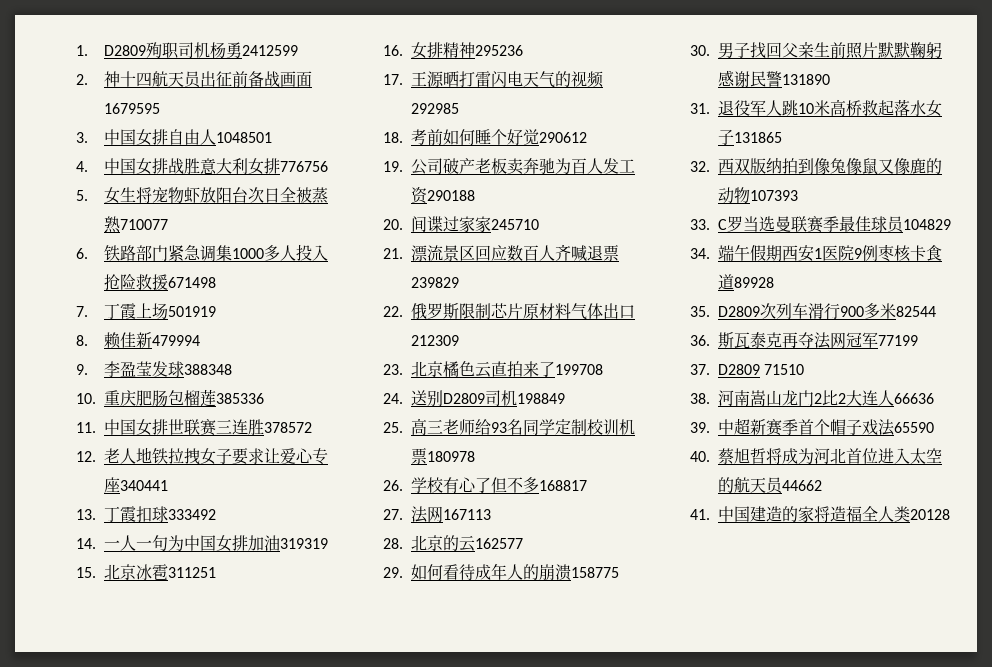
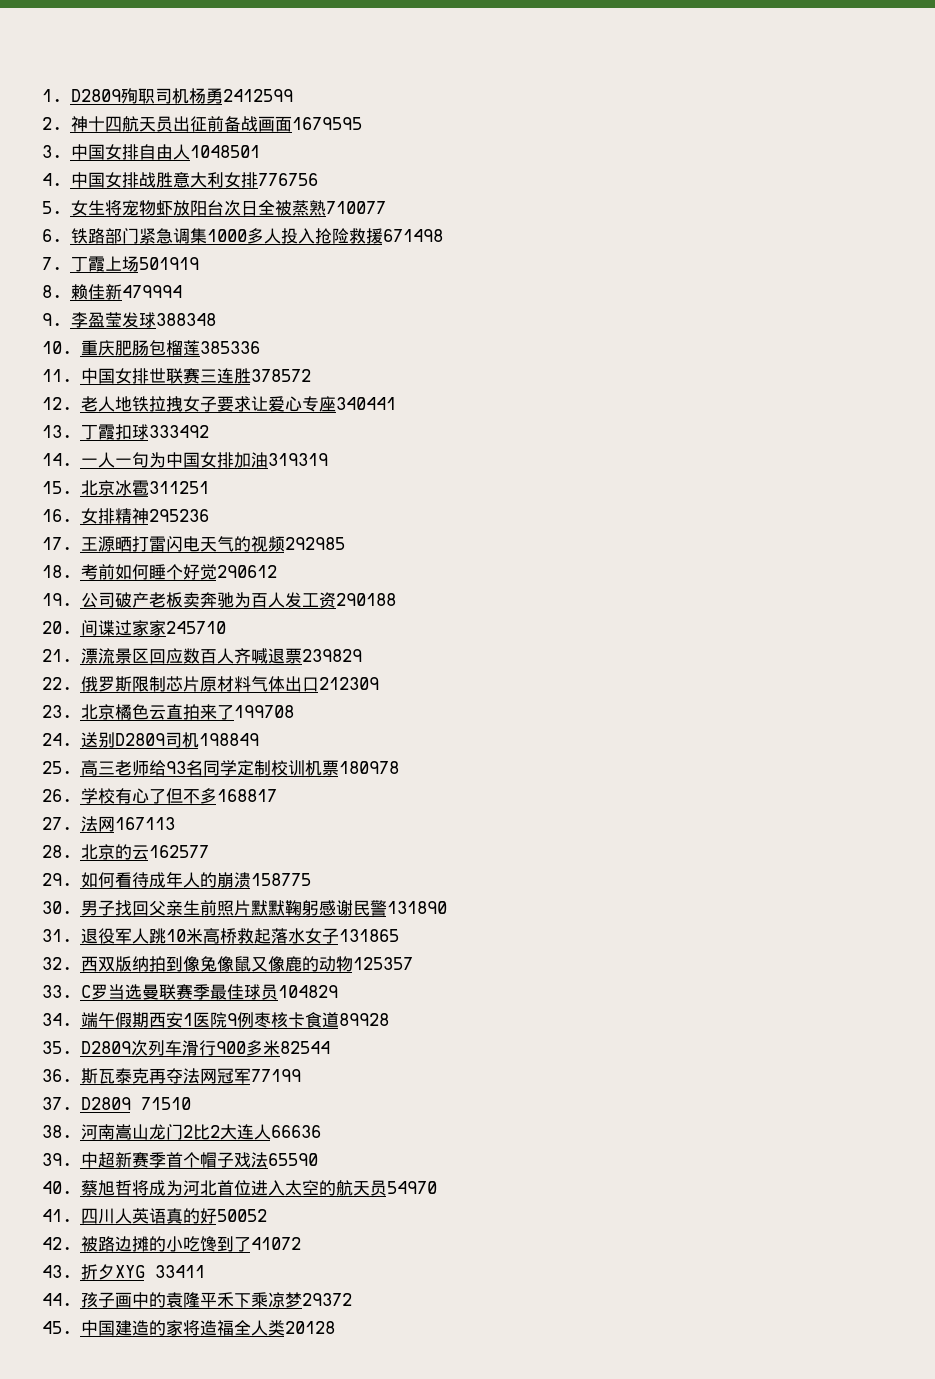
- 32.西双版纳拍到像兔像鼠又像鹿的动物107393
+ 32.西双版纳拍到像兔像鼠又像鹿的动物125357
- 40.蔡旭哲将成为河北首位进入太空的航天员44662
- 41.中国建造的家将造福全人类20128
+ 40.蔡旭哲将成为河北首位进入太空的航天员54970
+ 41.四川人英语真的好50052
+ 42.被路边摊的小吃馋到了41072
+ 43.折夕XYG 33411
+ 44.孩子画中的袁隆平禾下乘凉梦29372
+ 45.中国建造的家将造福全人类20128

